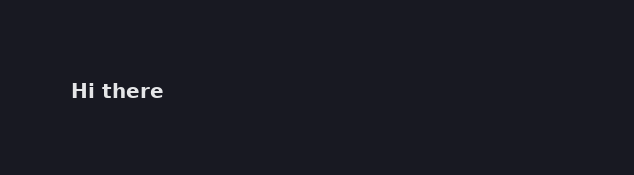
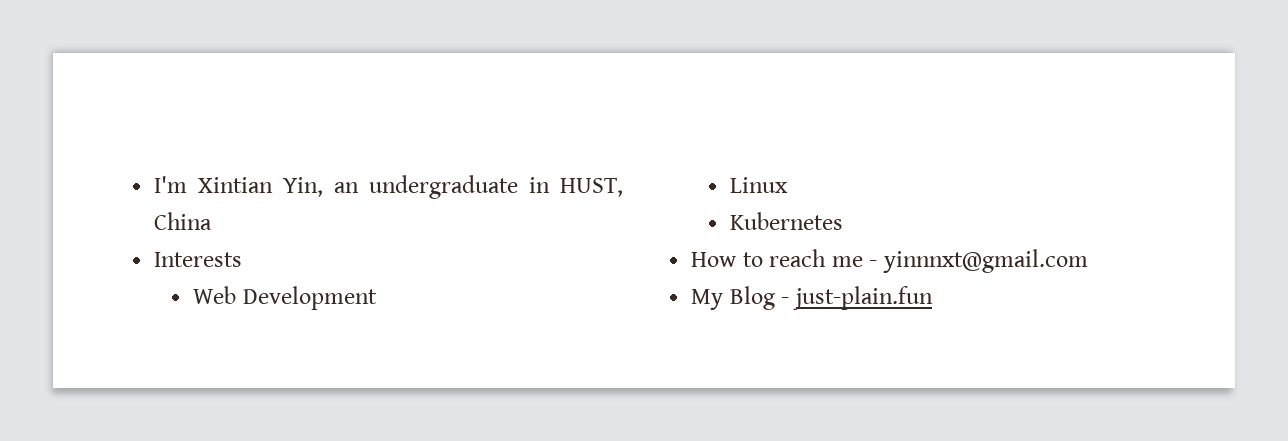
- Hi there
+ I'm Xintian Yin, an undergraduate in HUST, China
+ Interests
+ Web Development
+ Linux
+ Kubernetes
+ How to reach me - yinnnxt@gmail.com
+ My Blog - just-plain.fun

